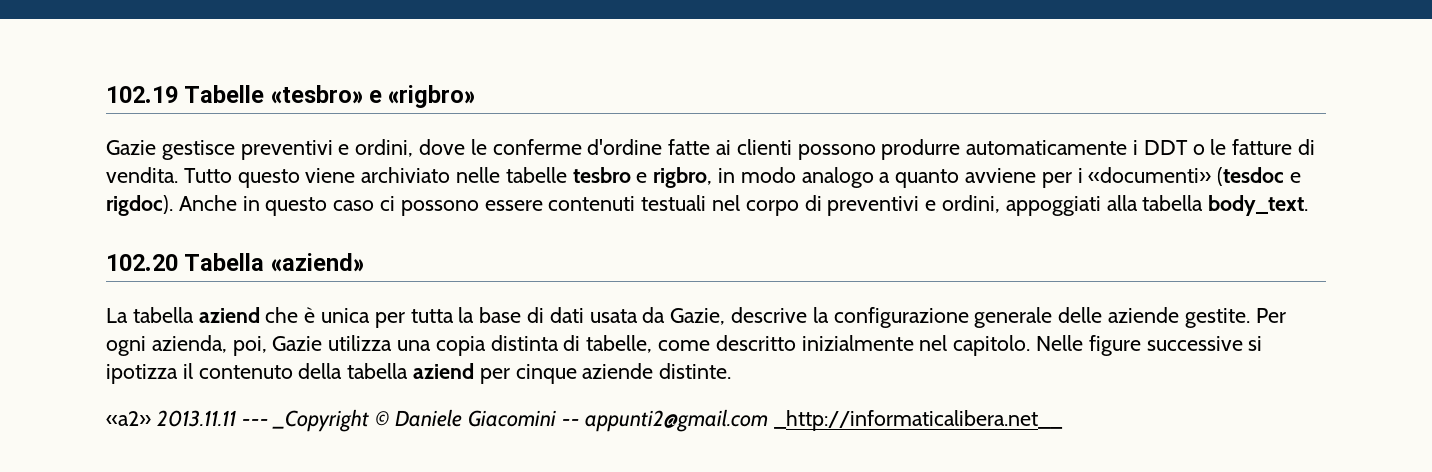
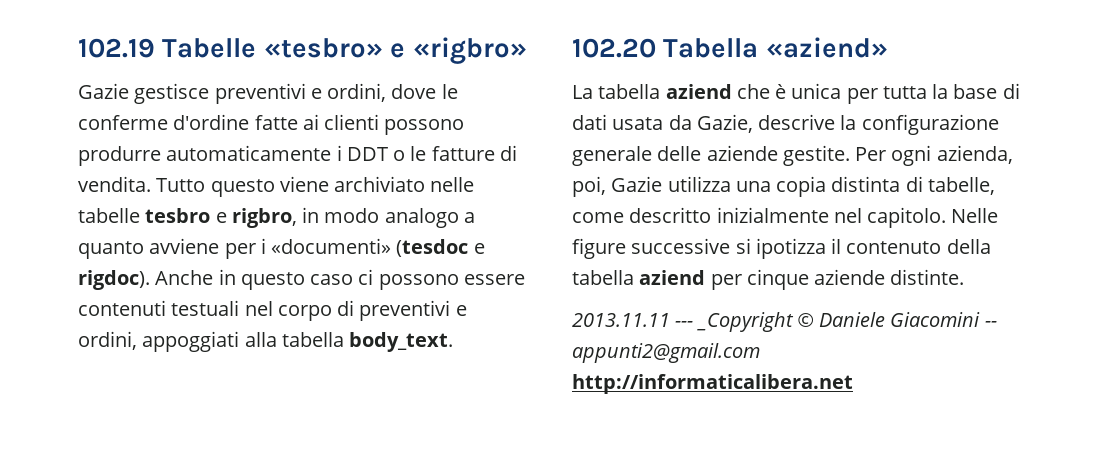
- «a2» 2013.11.11 --- _Copyright © Daniele Giacomini -- appunti2@gmail.com _http://informaticalibera.net__
+ 2013.11.11 --- _Copyright © Daniele Giacomini -- appunti2@gmail.com http://informaticalibera.net

